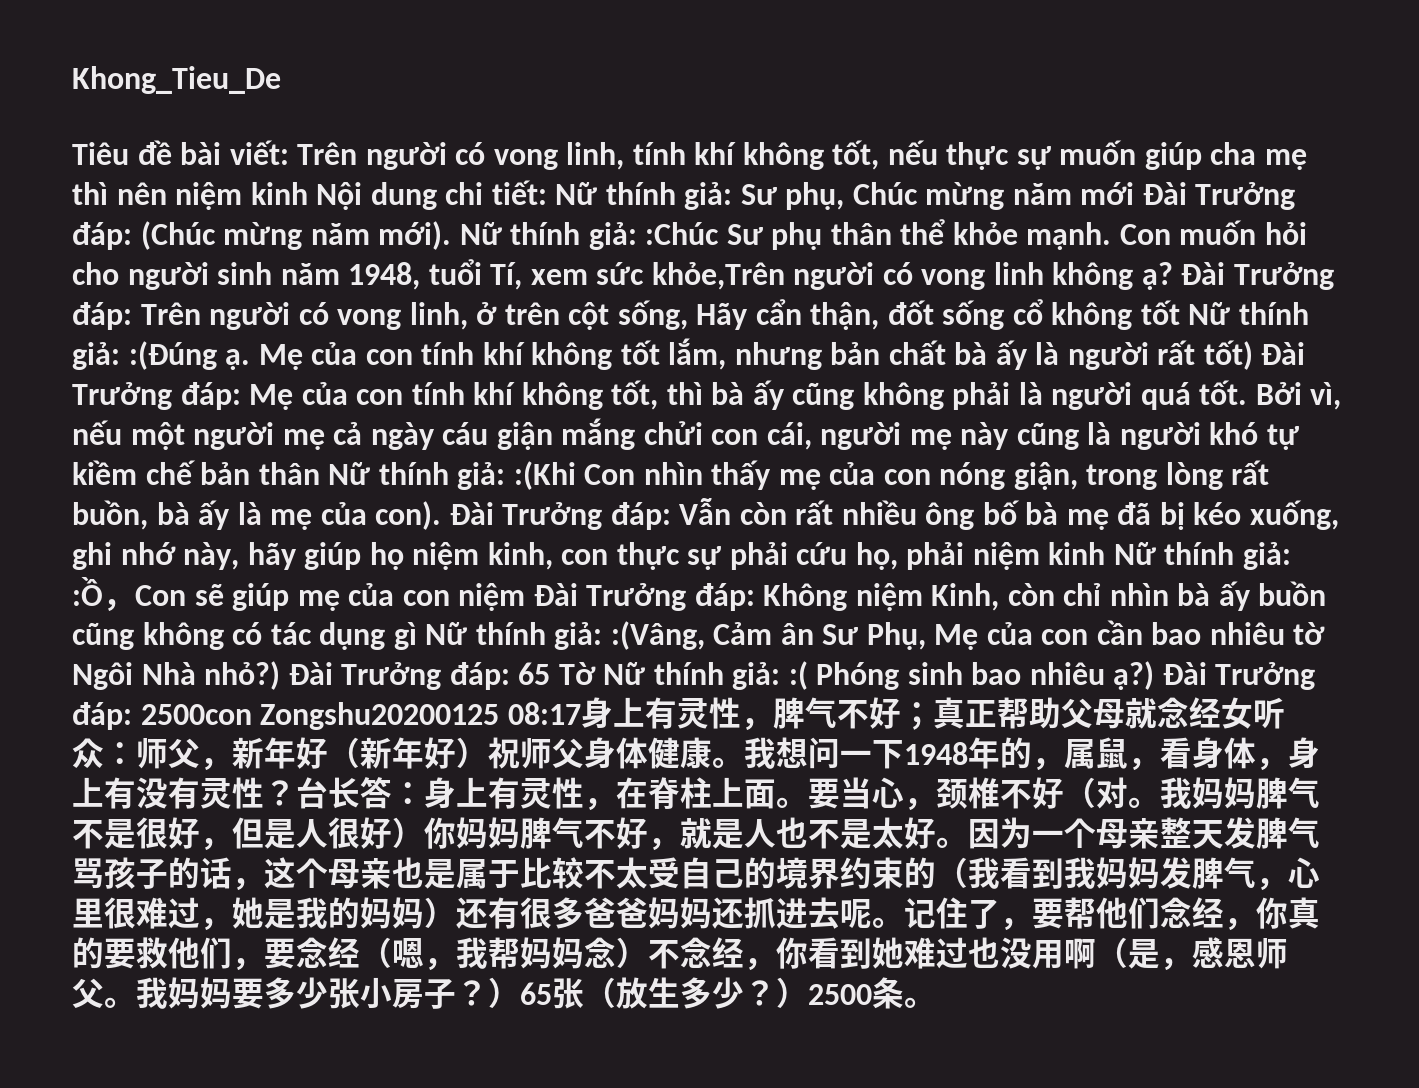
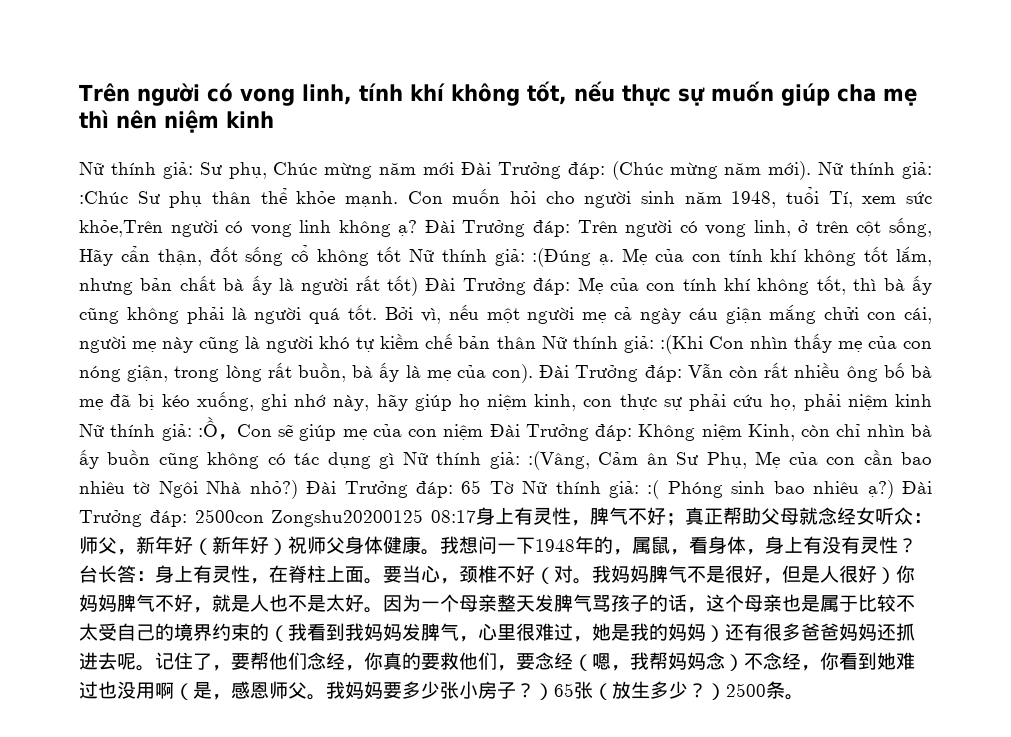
- Khong_Tieu_De
- Tiêu đề bài viết: Trên người có vong linh, tính khí không tốt, nếu thực sự muốn giúp cha mẹ thì nên niệm kinh Nội dung chi tiết: Nữ thính giả: Sư phụ, Chúc mừng năm mới Đài Trưởng đáp: (Chúc mừng năm mới).
+ Trên người có vong linh, tính khí không tốt, nếu thực sự muốn giúp cha mẹ thì nên niệm kinh
+ Nữ thính giả: Sư phụ, Chúc mừng năm mới Đài Trưởng đáp: (Chúc mừng năm mới).

